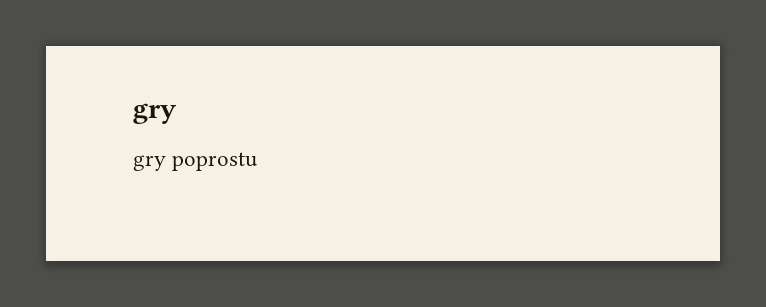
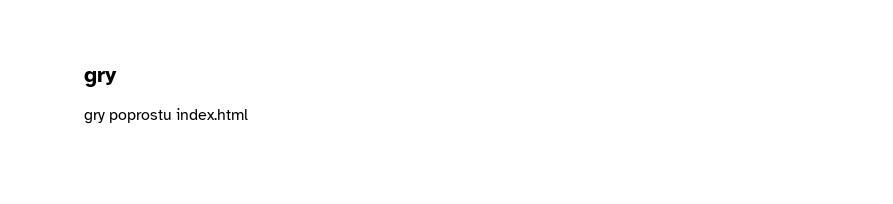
- gry poprostu
+ gry poprostu index.html

